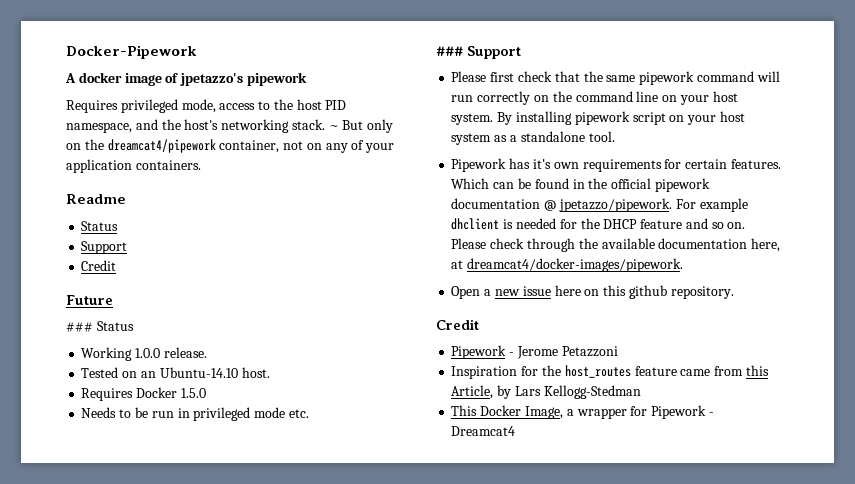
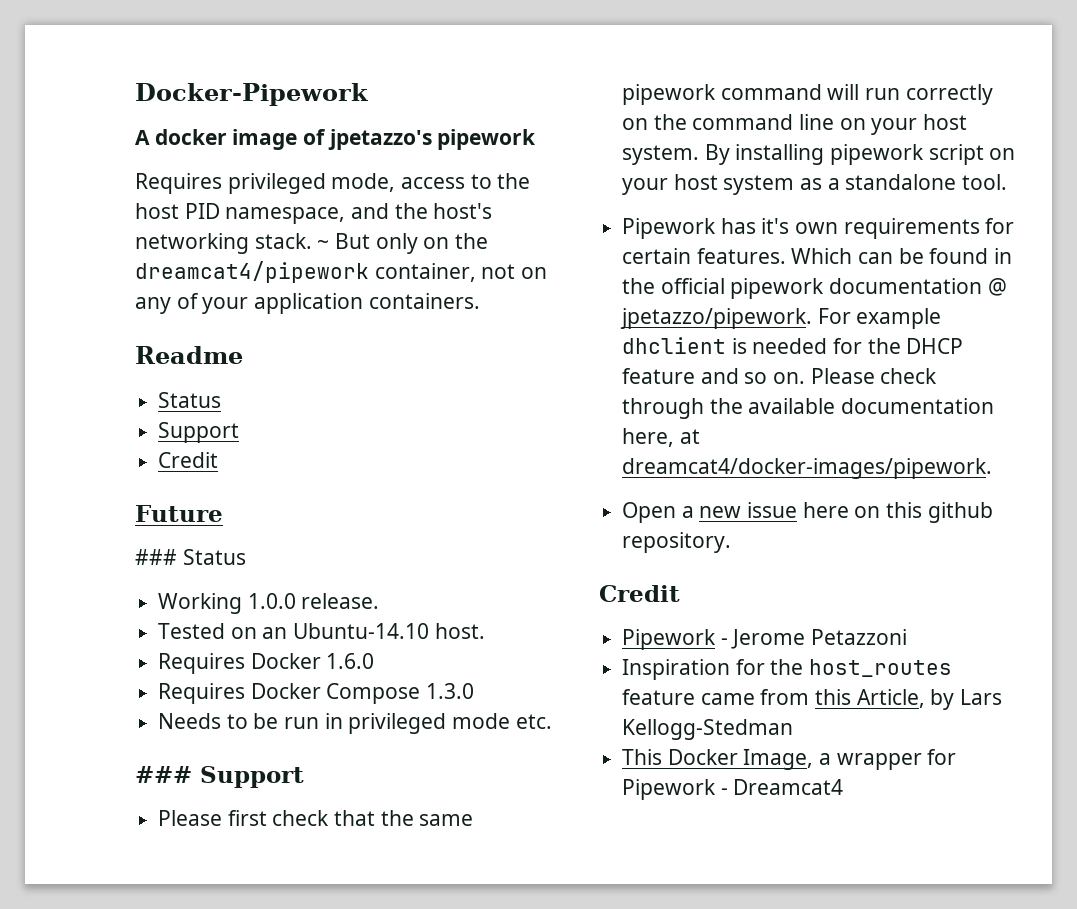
- Requires Docker 1.5.0
+ Requires Docker 1.6.0
+ Requires Docker Compose 1.3.0

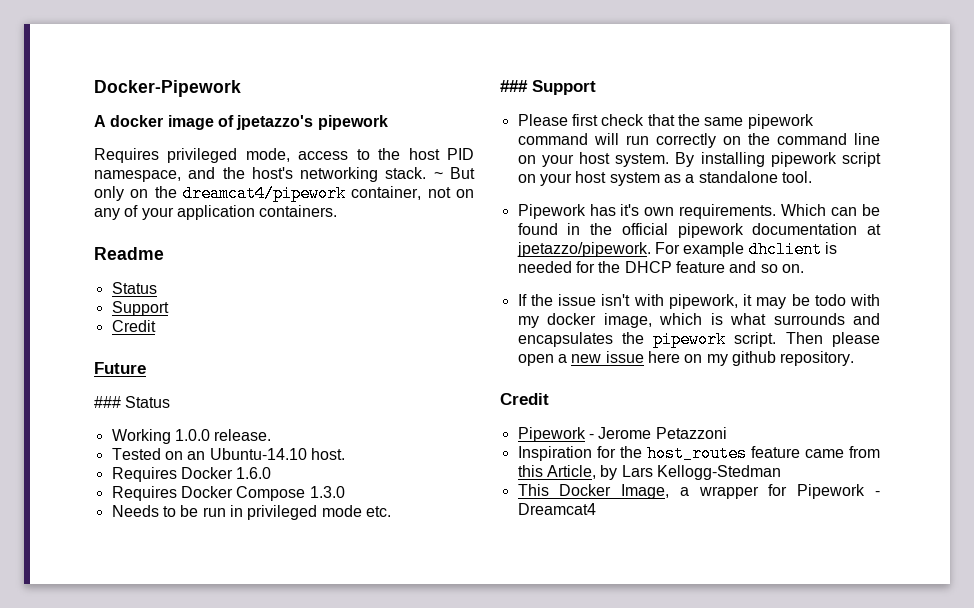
- Pipework has it's own requirements for certain features.
+ Pipework has it's own requirements.
- Which can be found in the official pipework documentation @ jpetazzo/pipework.
+ Which can be found in the official pipework documentation at jpetazzo/pipework.
- For example dhclient is needed for the DHCP feature and so on. Please check through the available documentation here, at dreamcat4/docker-images/pipework.
- Open a new issue here on this github repository.
+ For example dhclient is needed for the DHCP feature and so on.
+ If the issue isn't with pipework, it may be todo with my docker image, which is what surrounds and encapsulates the pipework script. Then please open a new issue here on my github repository.

